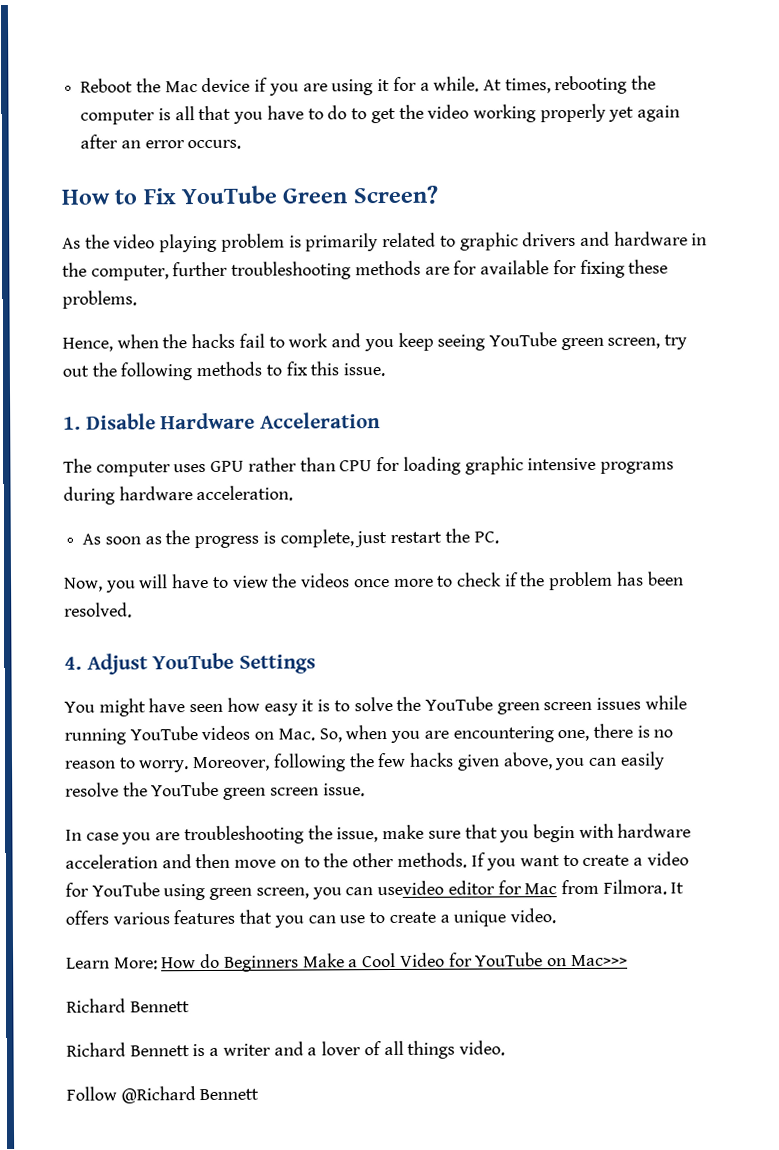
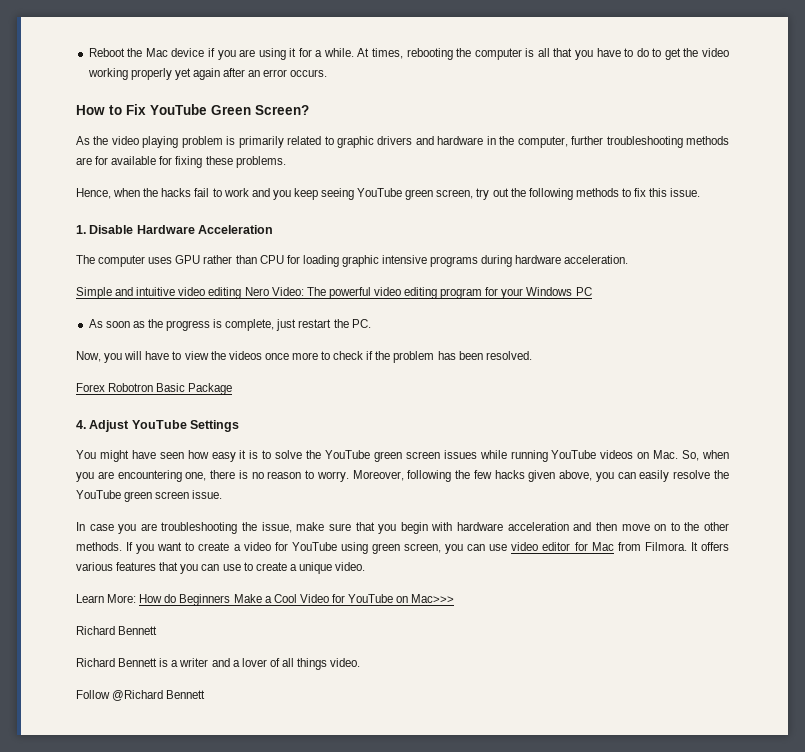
+ Simple and intuitive video editing Nero Video: The powerful video editing program for your Windows PC
+ Forex Robotron Basic Package
- If you want to create a video for YouTube using green screen, you can usevideo editor for Mac from Filmora.
+ If you want to create a video for YouTube using green screen, you can use video editor for Mac from Filmora.

